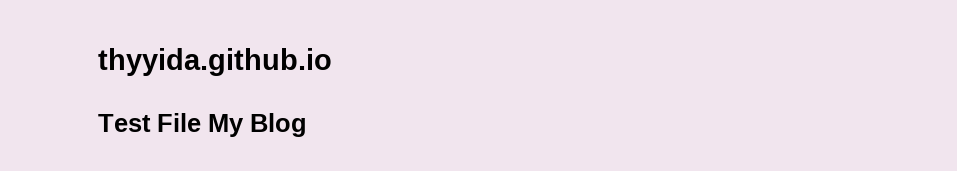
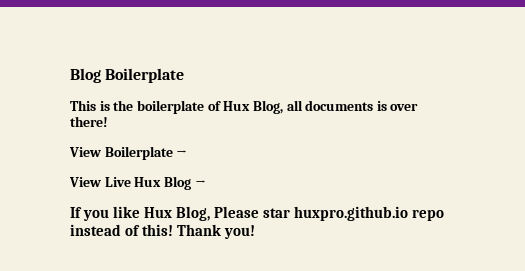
- thyyida.github.io
- Test File My Blog
+ Blog Boilerplate
+ This is the boilerplate of Hux Blog, all documents is over there!
+ View Boilerplate →
+ View Live Hux Blog →
+ If you like Hux Blog, Please star huxpro.github.io repo instead of this! Thank you!

